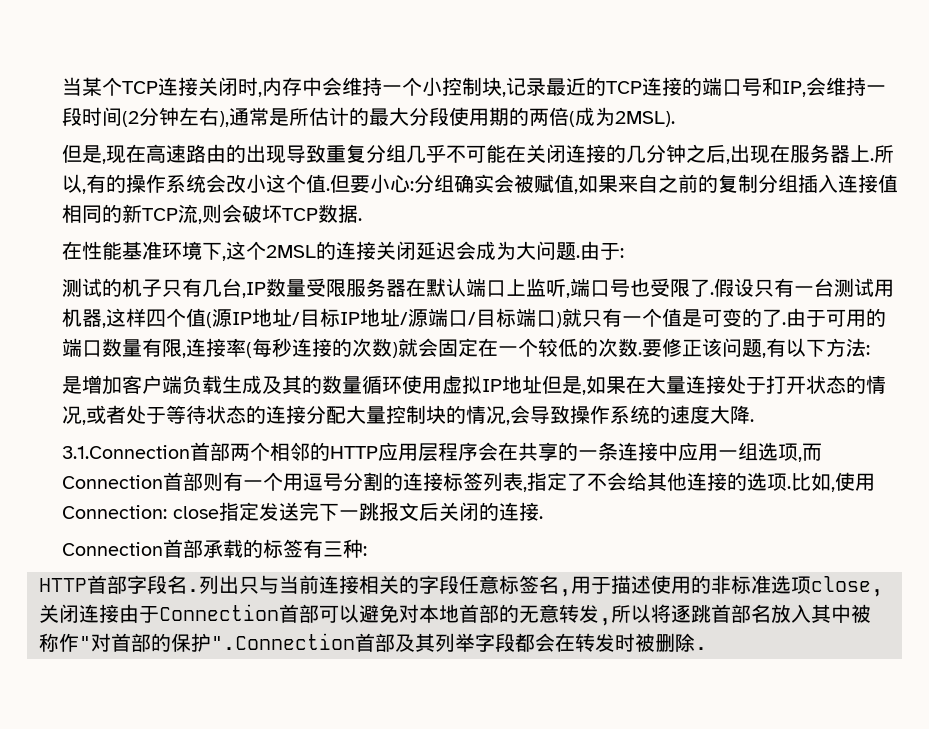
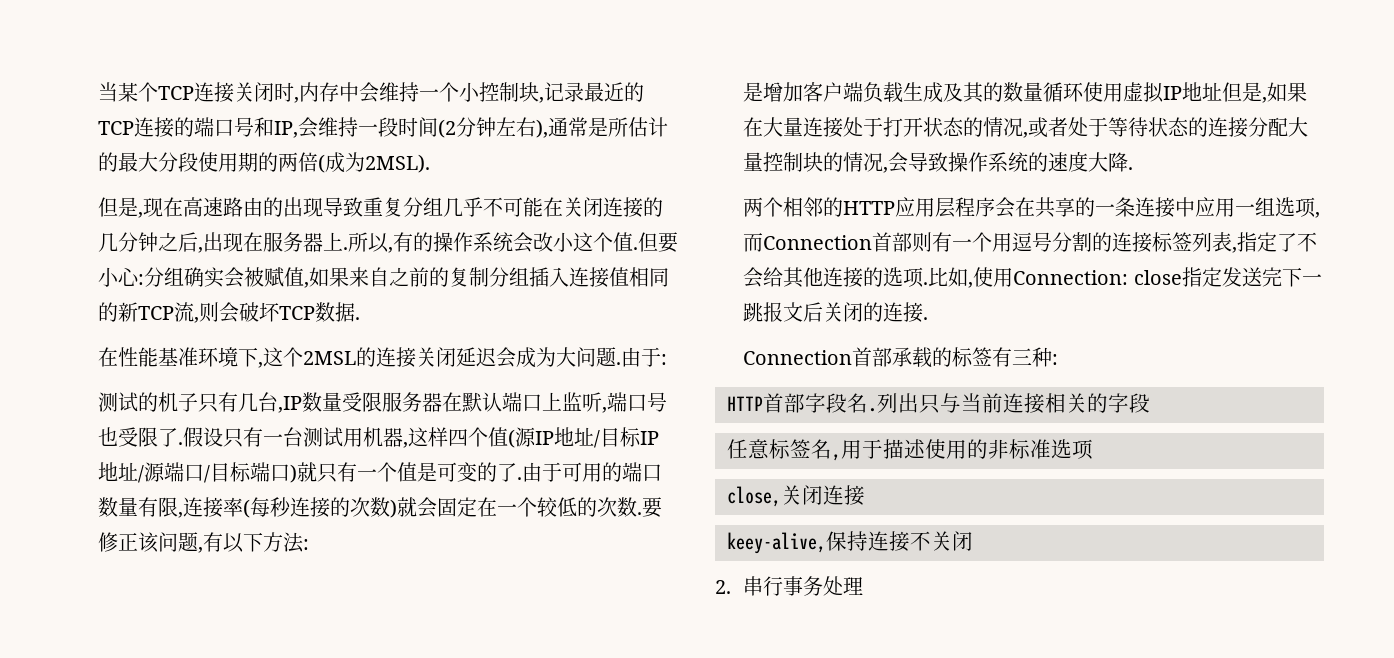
- 3.1.Connection首部两个相邻的HTTP应用层程序会在共享的一条连接中应用一组选项,而Connection首部则有一个用逗号分割的连接标签列表,指定了不会给其他连接的选项.
+ 两个相邻的HTTP应用层程序会在共享的一条连接中应用一组选项,而Connection首部则有一个用逗号分割的连接标签列表,指定了不会给其他连接的选项.
- 列出只与当前连接相关的字段任意标签名,用于描述使用的非标准选项close,关闭连接由于Connection首部可以避免对本地首部的无意转发,所以将逐跳首部名放入其中被称作"对首部的保护".Connection首部及其列举字段都会在转发时被删除.
+ 列出只与当前连接相关的字段
+ 任意标签名,用于描述使用的非标准选项
+ close,关闭连接
+ keey-alive,保持连接不关闭
+ 2.串行事务处理

